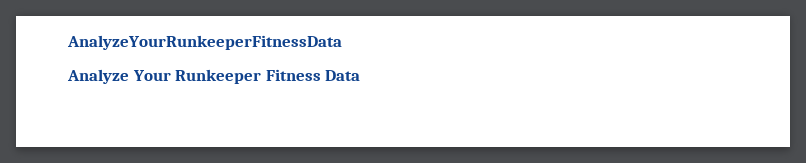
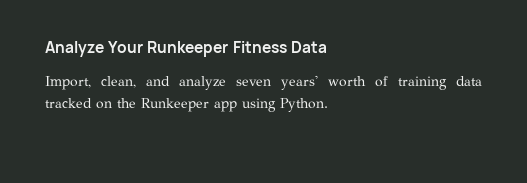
- AnalyzeYourRunkeeperFitnessData
+ Import, clean, and analyze seven years' worth of training data tracked on the Runkeeper app using Python.

